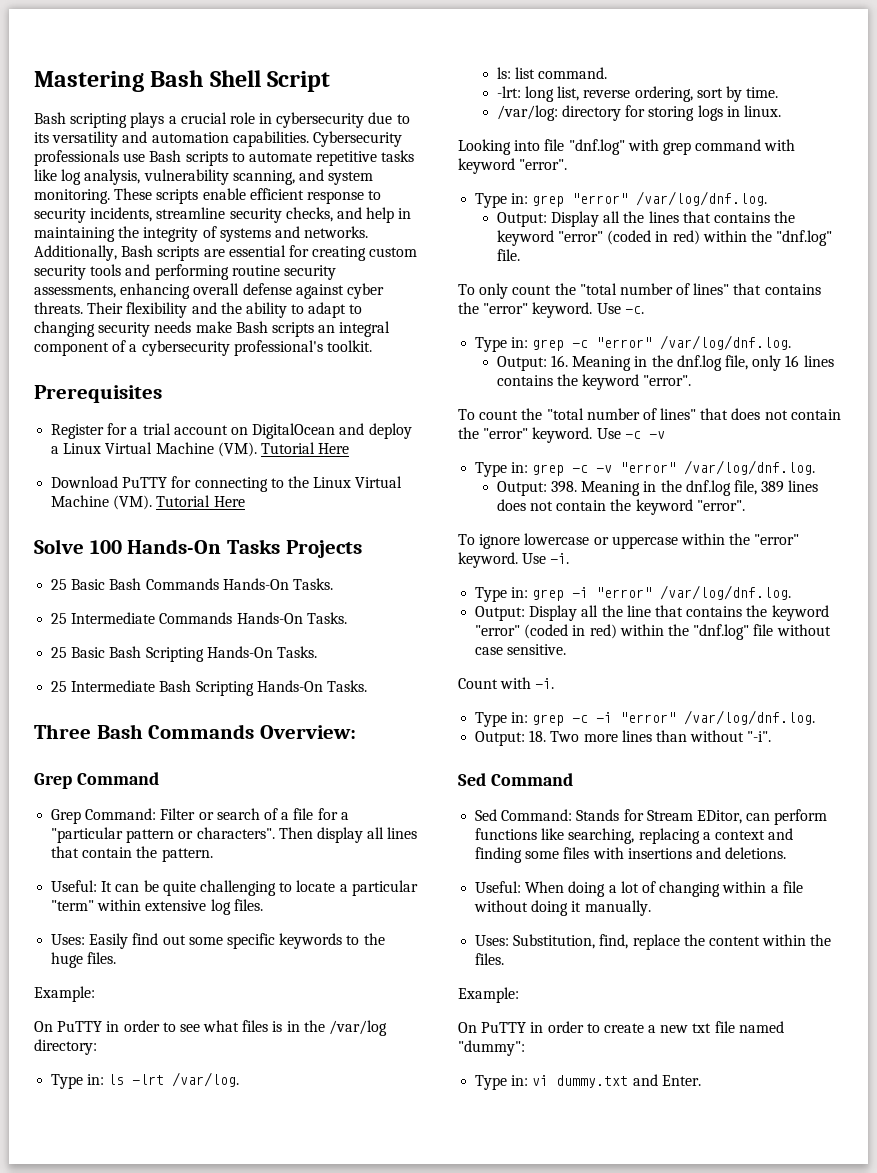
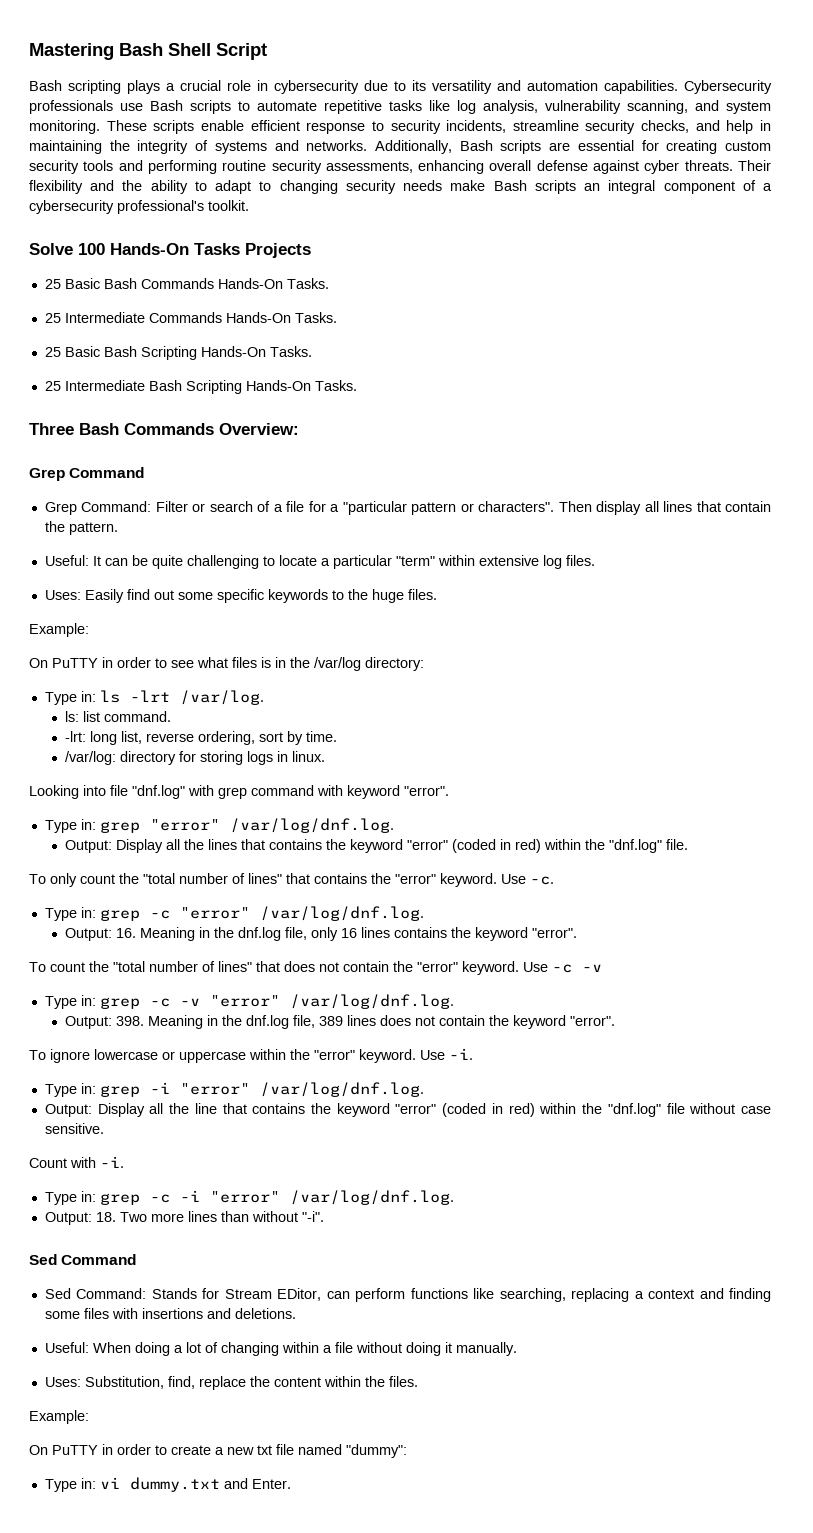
- Prerequisites
- Register for a trial account on DigitalOcean and deploy a Linux Virtual Machine (VM). Tutorial Here
- Download PuTTY for connecting to the Linux Virtual Machine (VM). Tutorial Here

